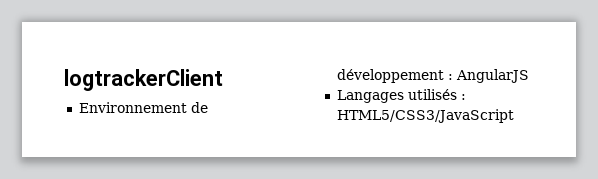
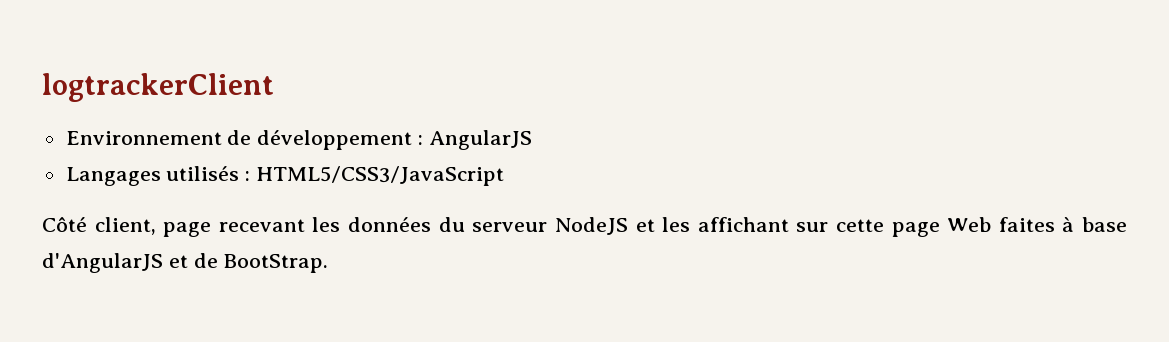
+ Côté client, page recevant les données du serveur NodeJS et les affichant sur cette page Web faites à base d'AngularJS et de BootStrap.

